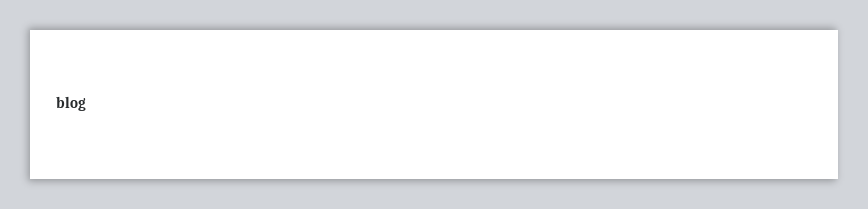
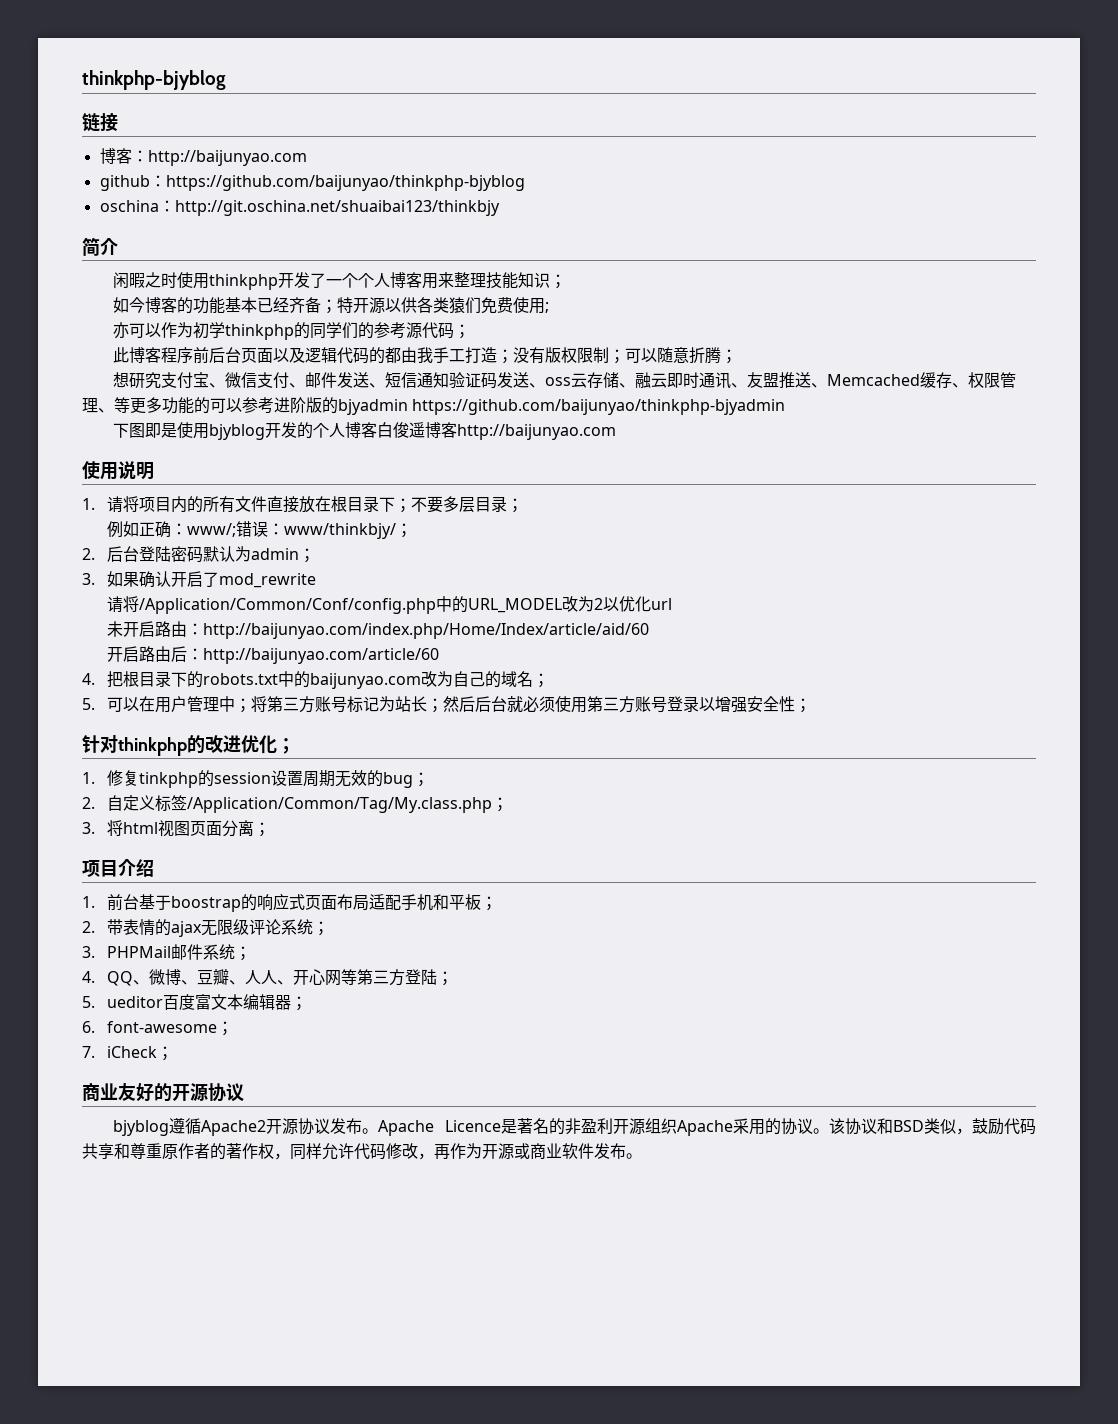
- blog
+ thinkphp-bjyblog
+ 链接
+ 博客：http://baijunyao.com
+ github：https://github.com/baijunyao/thinkphp-bjyblog
+ oschina：http://git.oschina.net/shuaibai123/thinkbjy
+ 简介
+ 闲暇之时使用thinkphp开发了一个个人博客用来整理技能知识；
+ 如今博客的功能基本已经齐备；特开源以供各类猿们免费使用;
+ 亦可以作为初学thinkphp的同学们的参考源代码；
+ 此博客程序前后台页面以及逻辑代码的都由我手工打造；没有版权限制；可以随意折腾；
+ 想研究支付宝、微信支付、邮件发送、短信通知验证码发送、oss云存储、融云即时通讯、友盟推送、Memcached缓存、权限管理、等更多功能的可以参考进阶版的bjyadmin https://github.com/baijunyao/thinkphp-bjyadmin
+ 下图即是使用bjyblog开发的个人博客白俊遥博客http://baijunyao.com
+ 使用说明
+ 1.请将项目内的所有文件直接放在根目录下；不要多层目录；
+ 例如正确：www/;错误：www/thinkbjy/；
+ 2.后台登陆密码默认为admin；
+ 3.如果确认开启了mod_rewrite
+ 请将/Application/Common/Conf/config.php中的URL_MODEL改为2以优化url
+ 未开启路由：http://baijunyao.com/index.php/Home/Index/article/aid/60
+ 开启路由后：http://baijunyao.com/article/60
+ 4.把根目录下的robots.txt中的baijunyao.com改为自己的域名；
+ 5.可以在用户管理中；将第三方账号标记为站长；然后后台就必须使用第三方账号登录以增强安全性；
+ 针对thinkphp的改进优化；
+ 1.修复tinkphp的session设置周期无效的bug；
+ 2.自定义标签/Application/Common/Tag/My.class.php；
+ 3.将html视图页面分离；
+ 项目介绍
+ 1.前台基于boostrap的响应式页面布局适配手机和平板；
+ 2.带表情的ajax无限级评论系统；
+ 3. PHPMail邮件系统；
+ 4. QQ、微博、豆瓣、人人、开心网等第三方登陆；
+ 5. ueditor百度富文本编辑器；
+ 6. font-awesome；
+ 7. iCheck；
+ 商业友好的开源协议
+ bjyblog遵循Apache2开源协议发布。Apache Licence是著名的非盈利开源组织Apache采用的协议。该协议和BSD类似，鼓励代码共享和尊重原作者的著作权，同样允许代码修改，再作为开源或商业软件发布。

